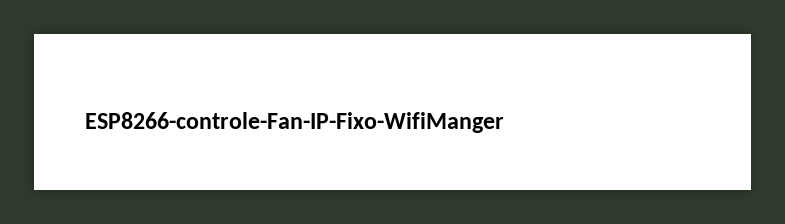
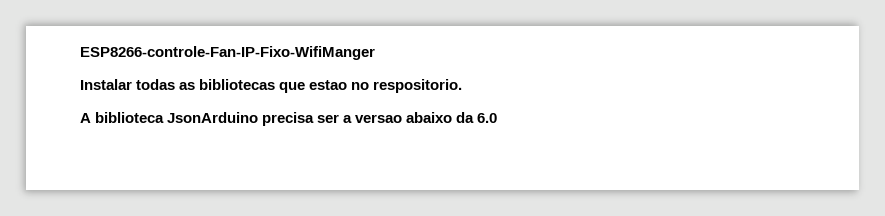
+ Instalar todas as bibliotecas que estao no respositorio.
+ A biblioteca JsonArduino precisa ser a versao abaixo da 6.0

